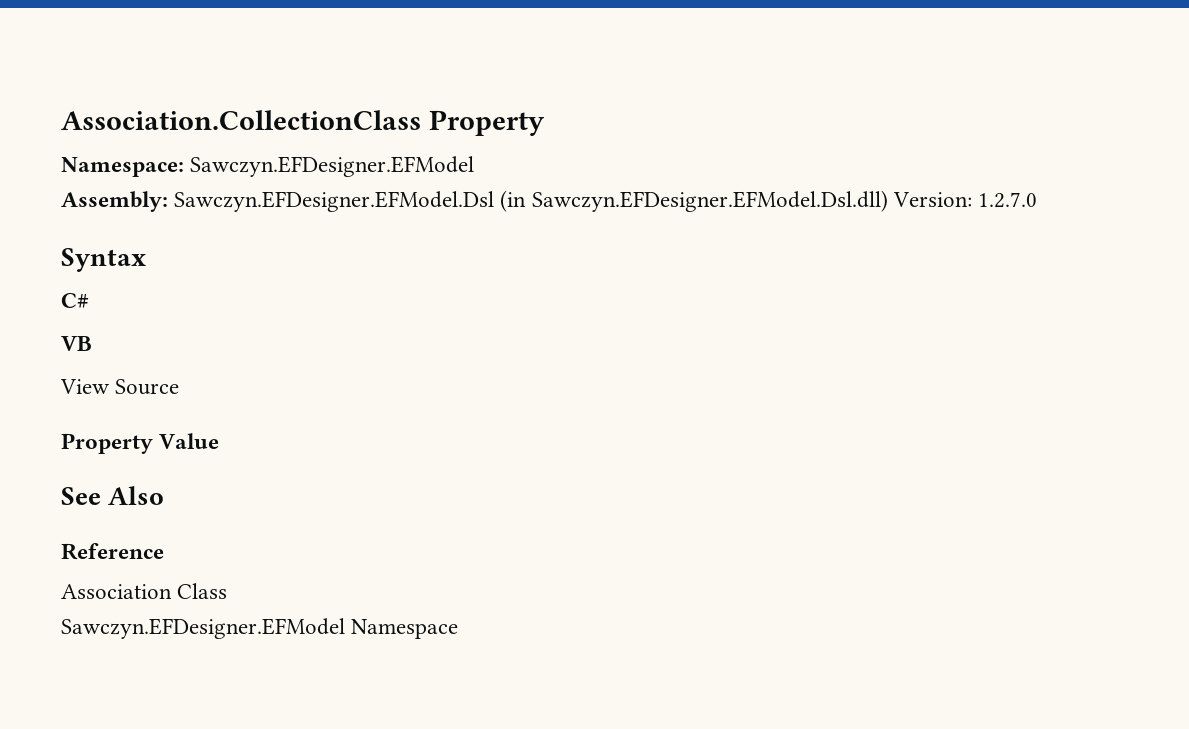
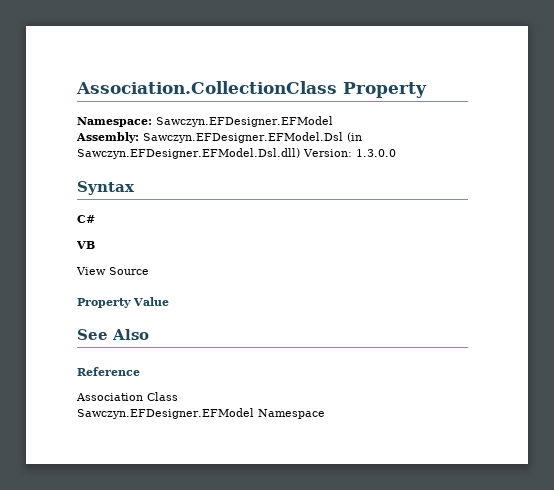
- Assembly: Sawczyn.EFDesigner.EFModel.Dsl (in Sawczyn.EFDesigner.EFModel.Dsl.dll) Version: 1.2.7.0
+ Assembly: Sawczyn.EFDesigner.EFModel.Dsl (in Sawczyn.EFDesigner.EFModel.Dsl.dll) Version: 1.3.0.0

